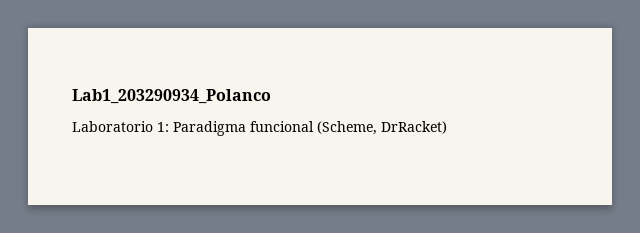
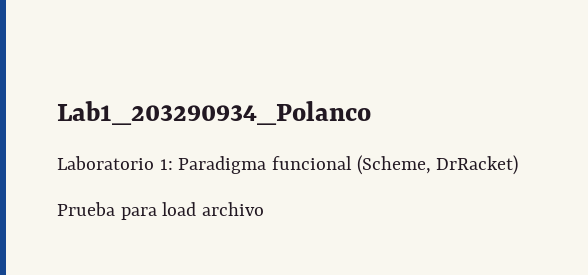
+ Prueba para load archivo

